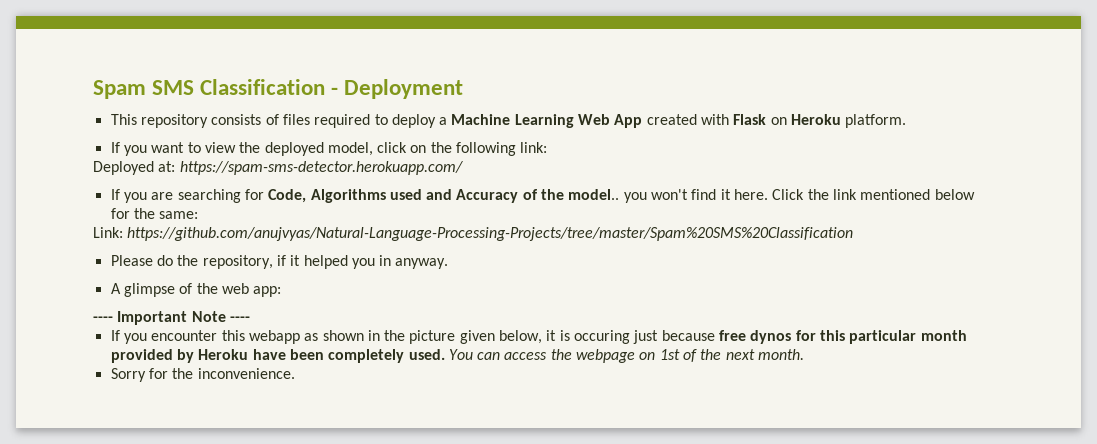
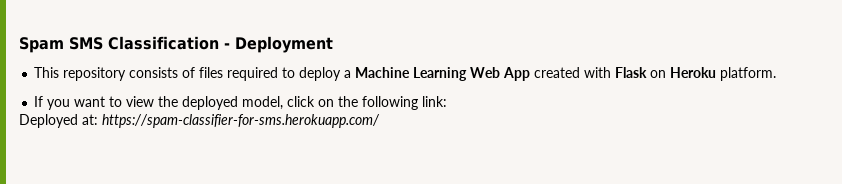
- Deployed at: https://spam-sms-detector.herokuapp.com/
- If you are searching for Code, Algorithms used and Accuracy of the model.. you won't find it here. Click the link mentioned below for the same:
- Link: https://github.com/anujvyas/Natural-Language-Processing-Projects/tree/master/Spam%20SMS%20Classification
- Please do the repository, if it helped you in anyway.
- A glimpse of the web app:
- ---- Important Note ----
- If you encounter this webapp as shown in the picture given below, it is occuring just because free dynos for this particular month provided by Heroku have been completely used. You can access the webpage on 1st of the next month.
- Sorry for the inconvenience.
+ Deployed at: https://spam-classifier-for-sms.herokuapp.com/

